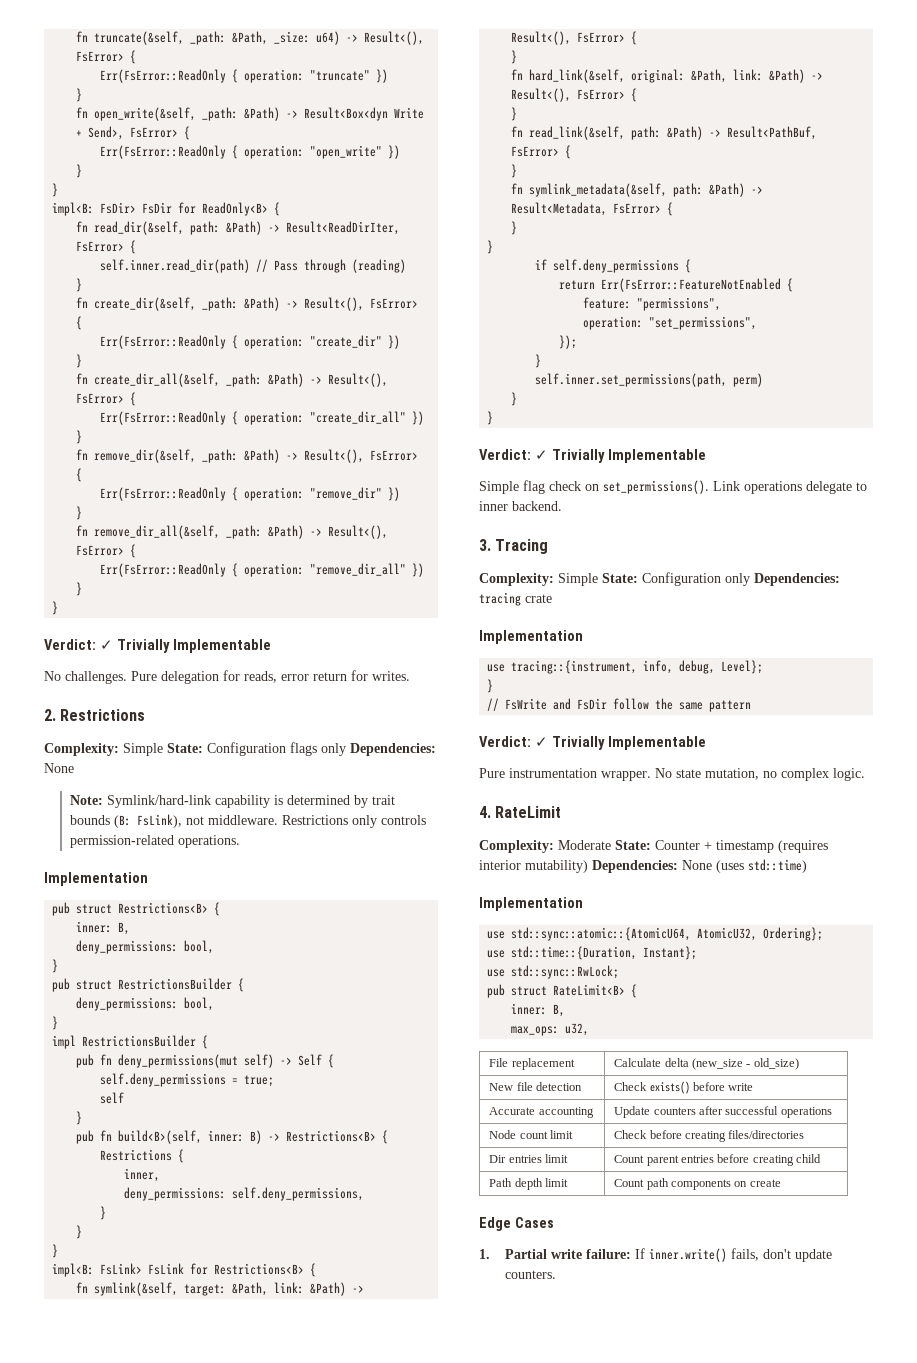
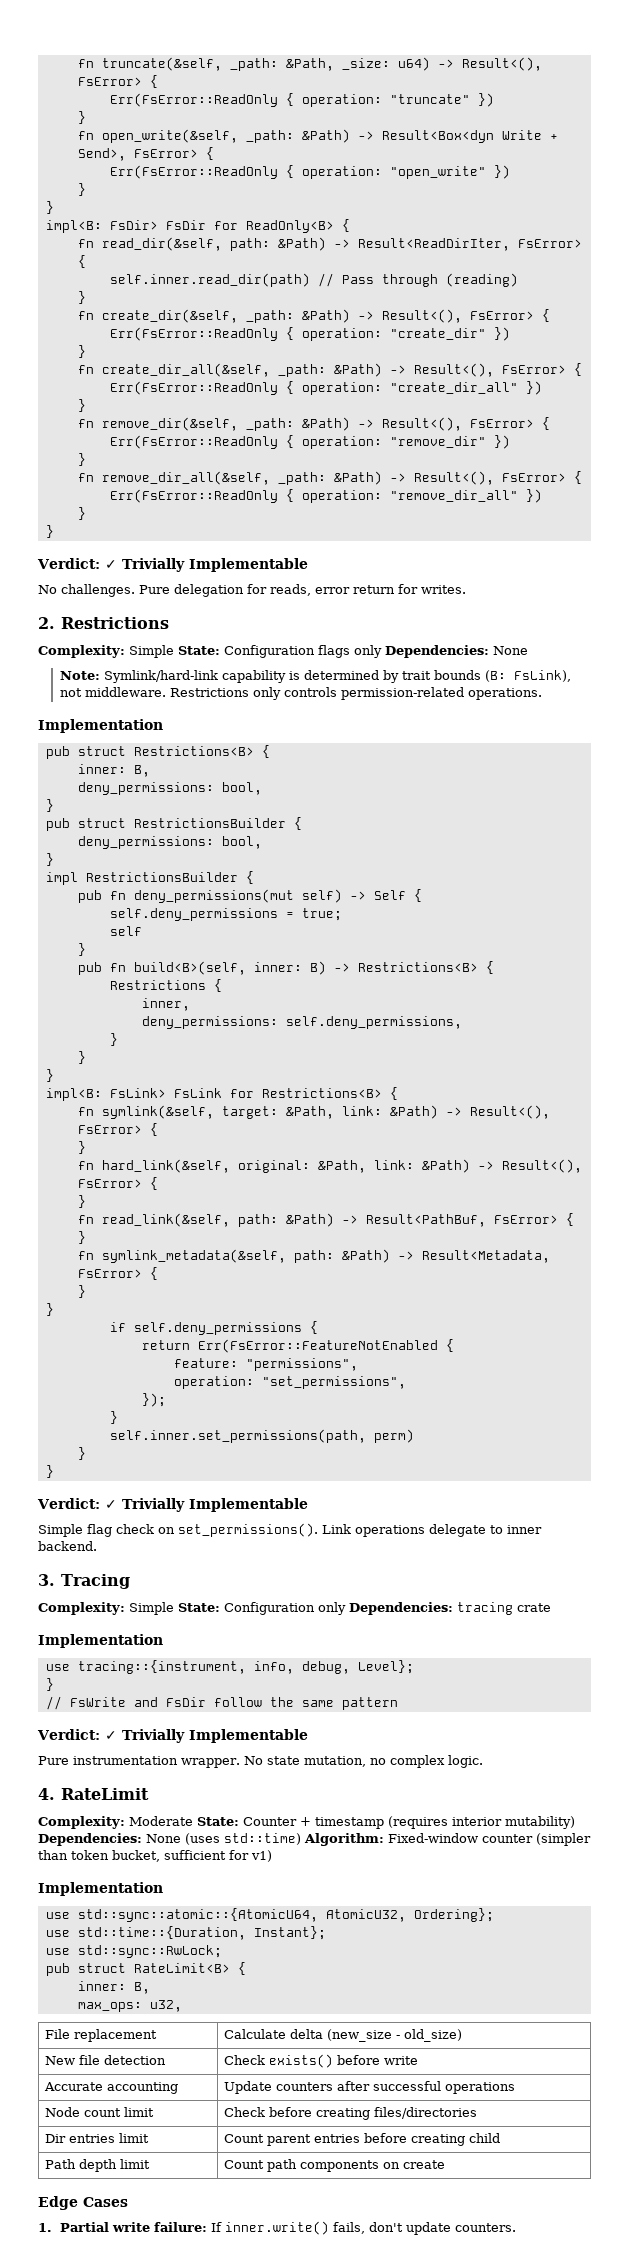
- Complexity: Moderate State: Counter + timestamp (requires interior mutability) Dependencies: None (uses std::time)
+ Complexity: Moderate State: Counter + timestamp (requires interior mutability) Dependencies: None (uses std::time) Algorithm: Fixed-window counter (simpler than token bucket, sufficient for v1)

